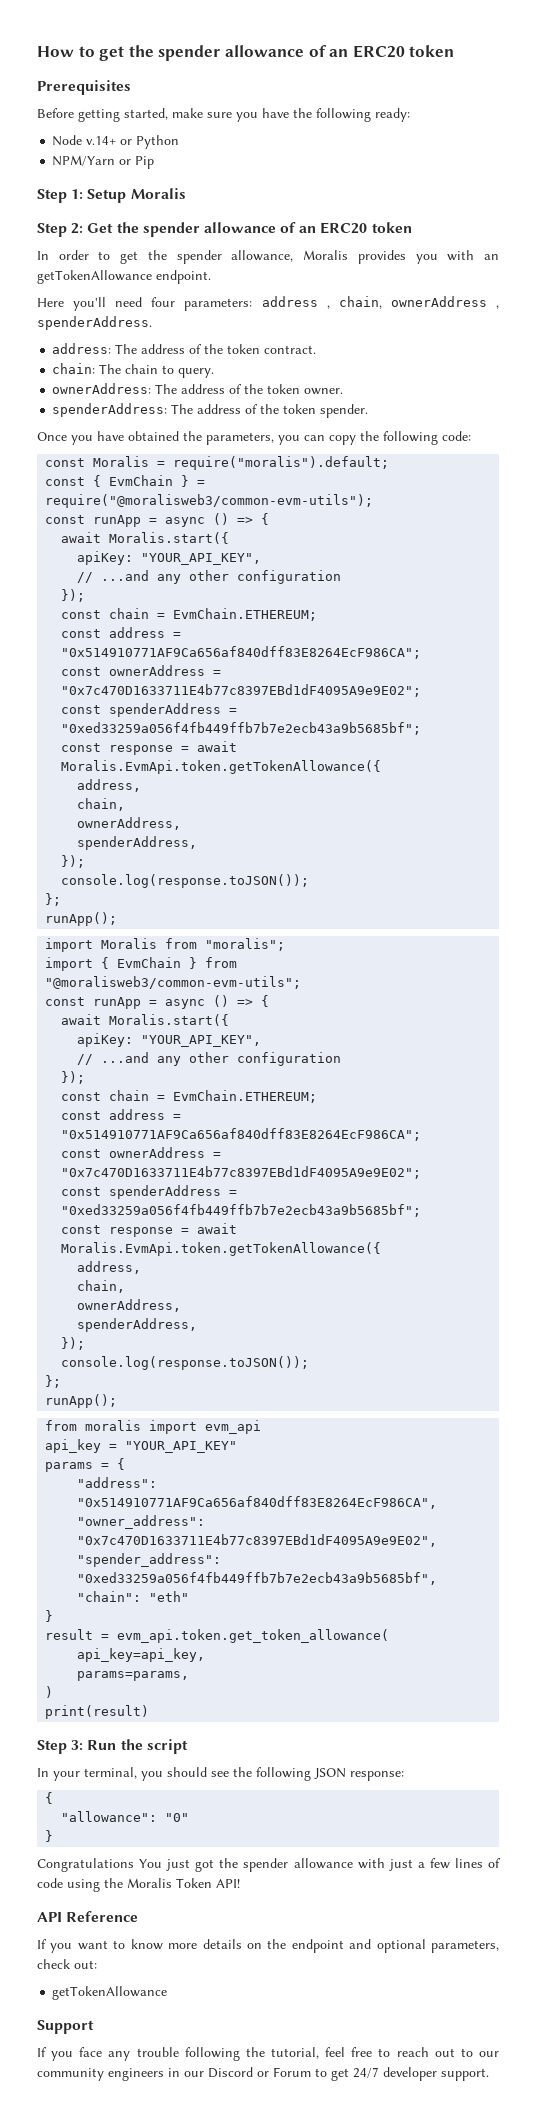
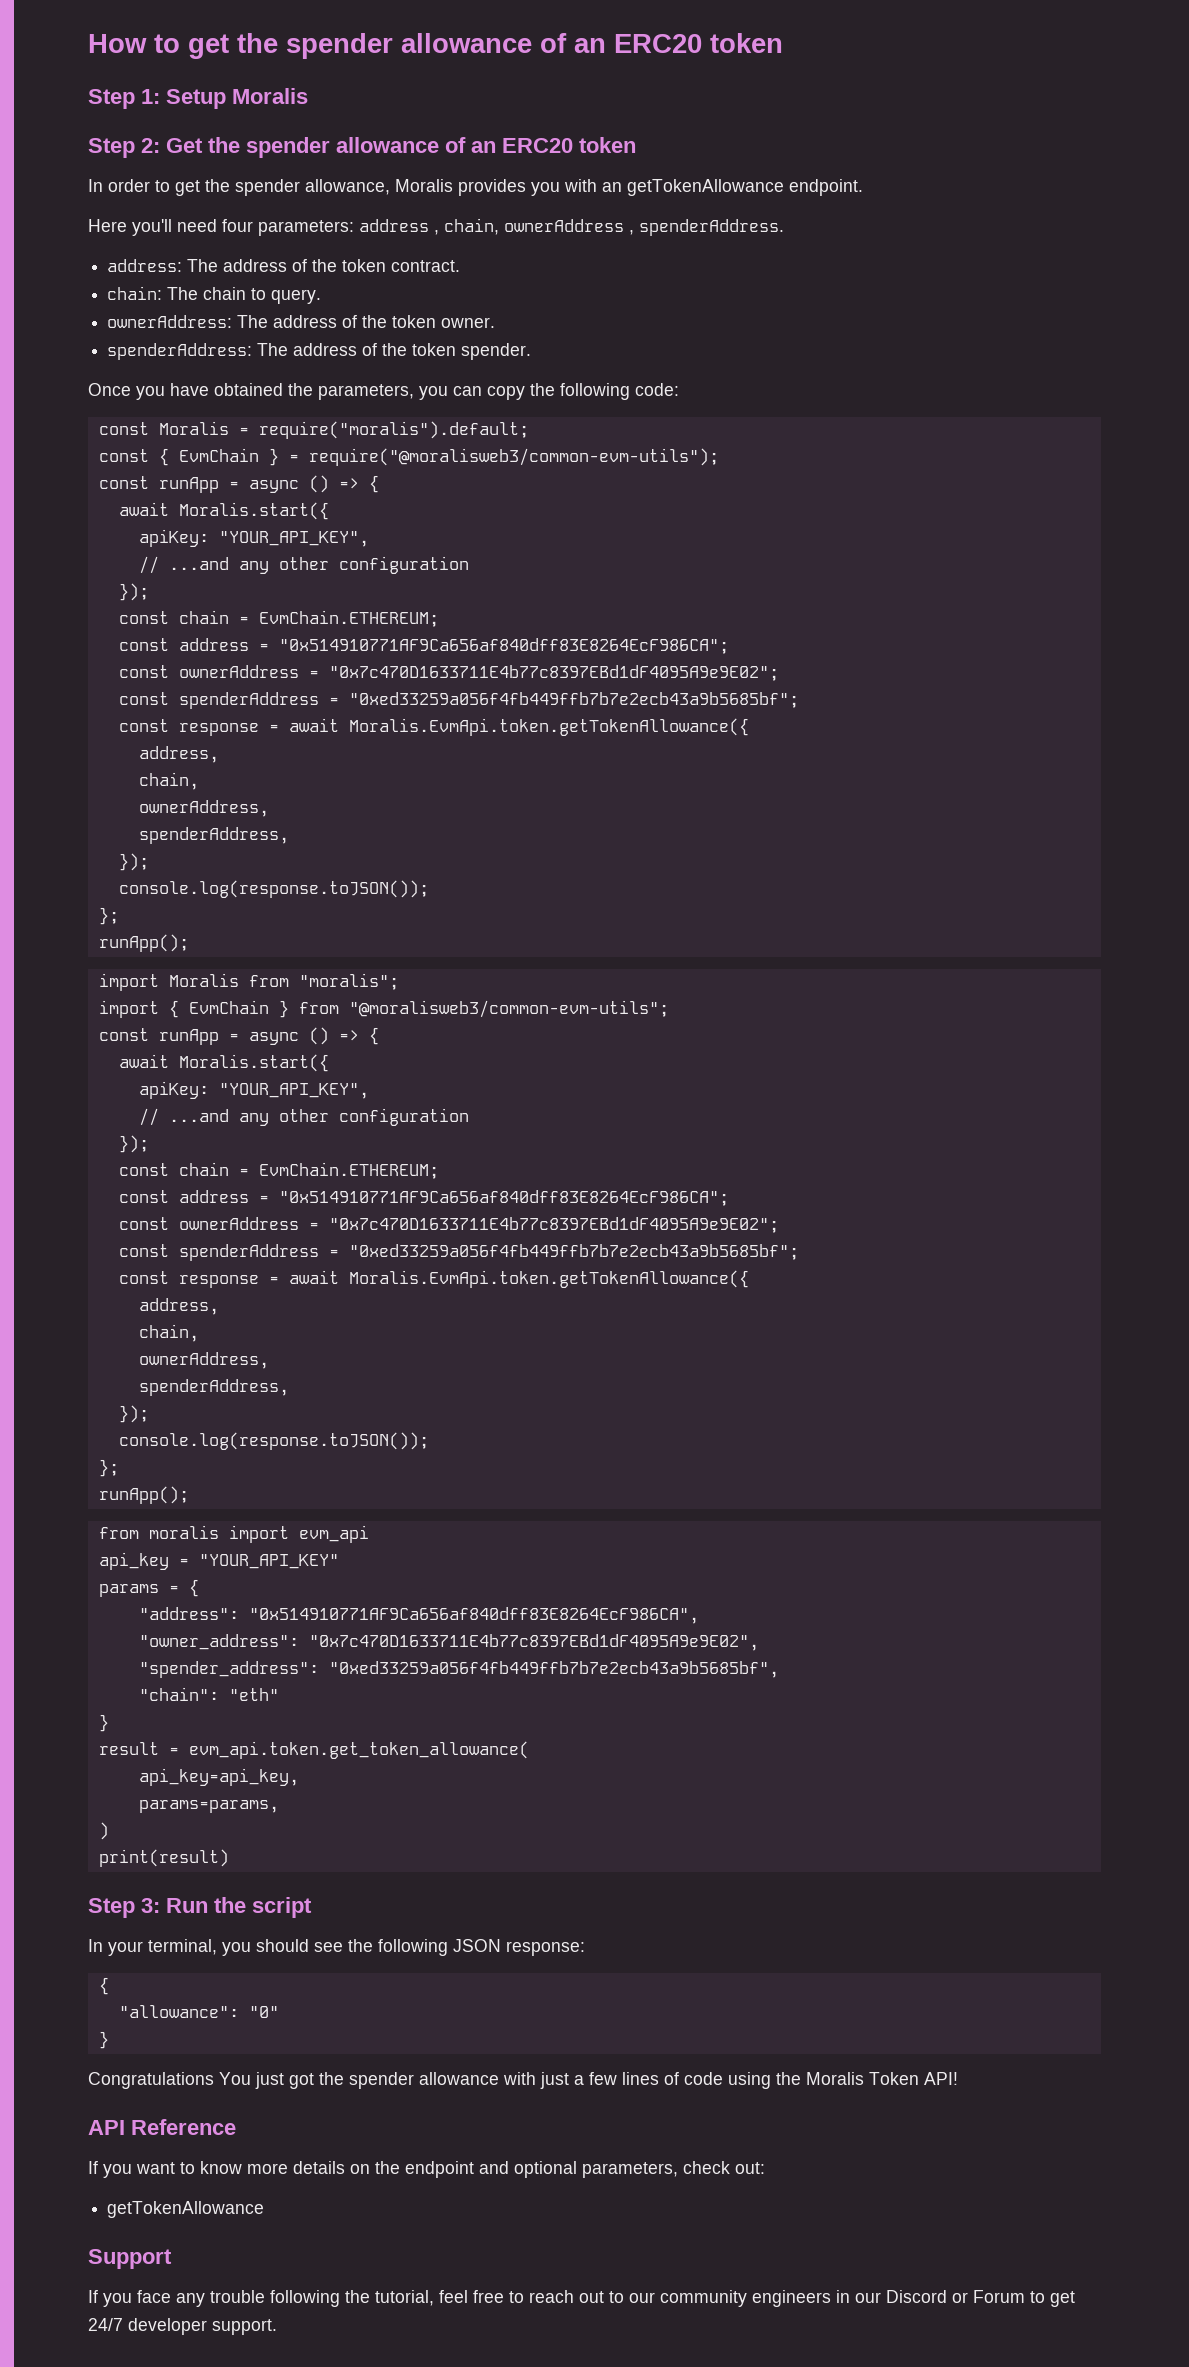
- Prerequisites
- Before getting started, make sure you have the following ready:
- Node v.14+ or Python
- NPM/Yarn or Pip

